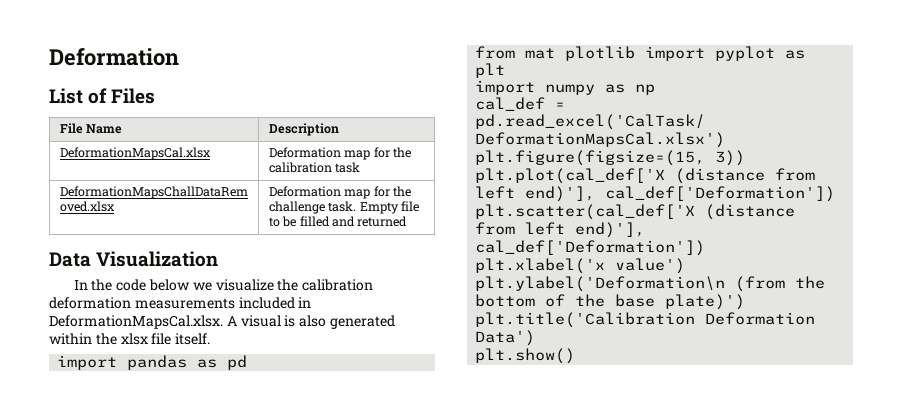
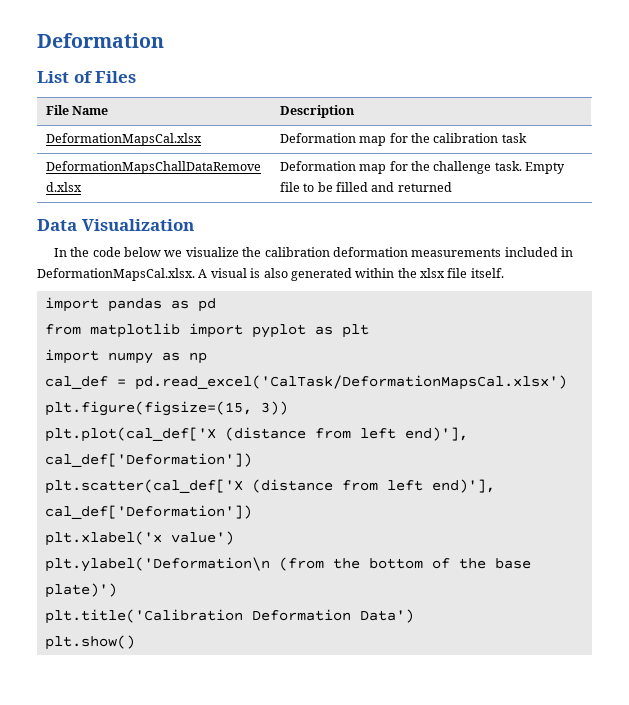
- from mat plotlib import pyplot as plt
+ from matplotlib import pyplot as plt

